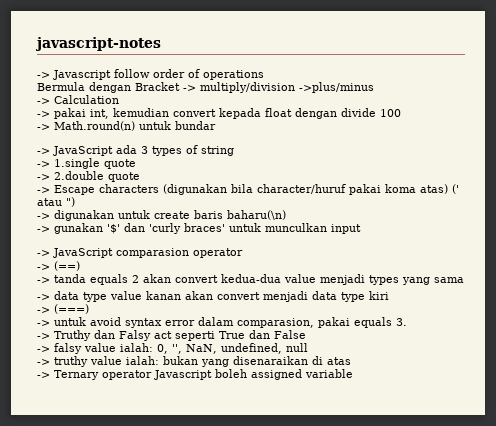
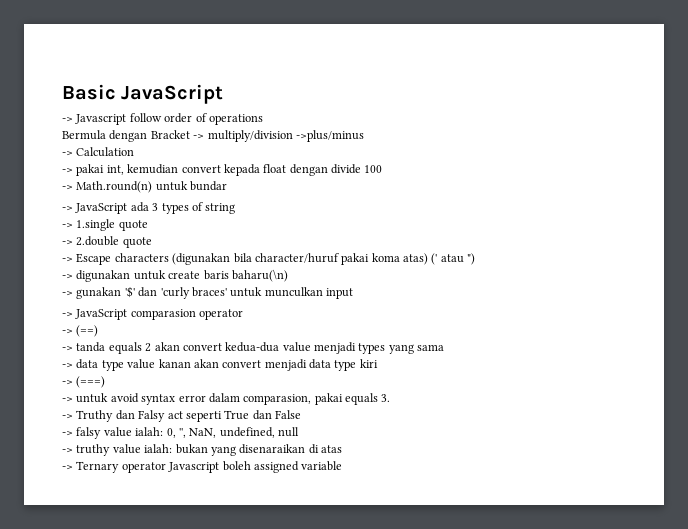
- javascript-notes
+ Basic JavaScript

